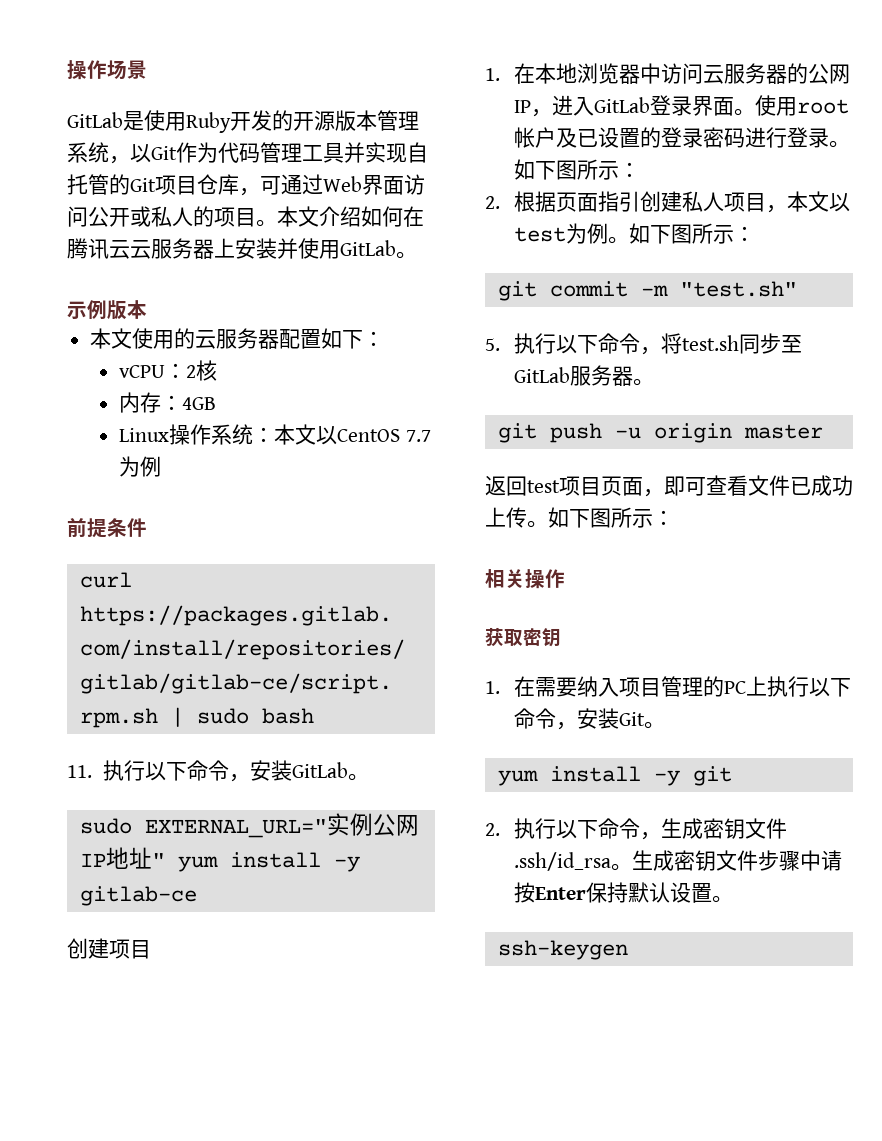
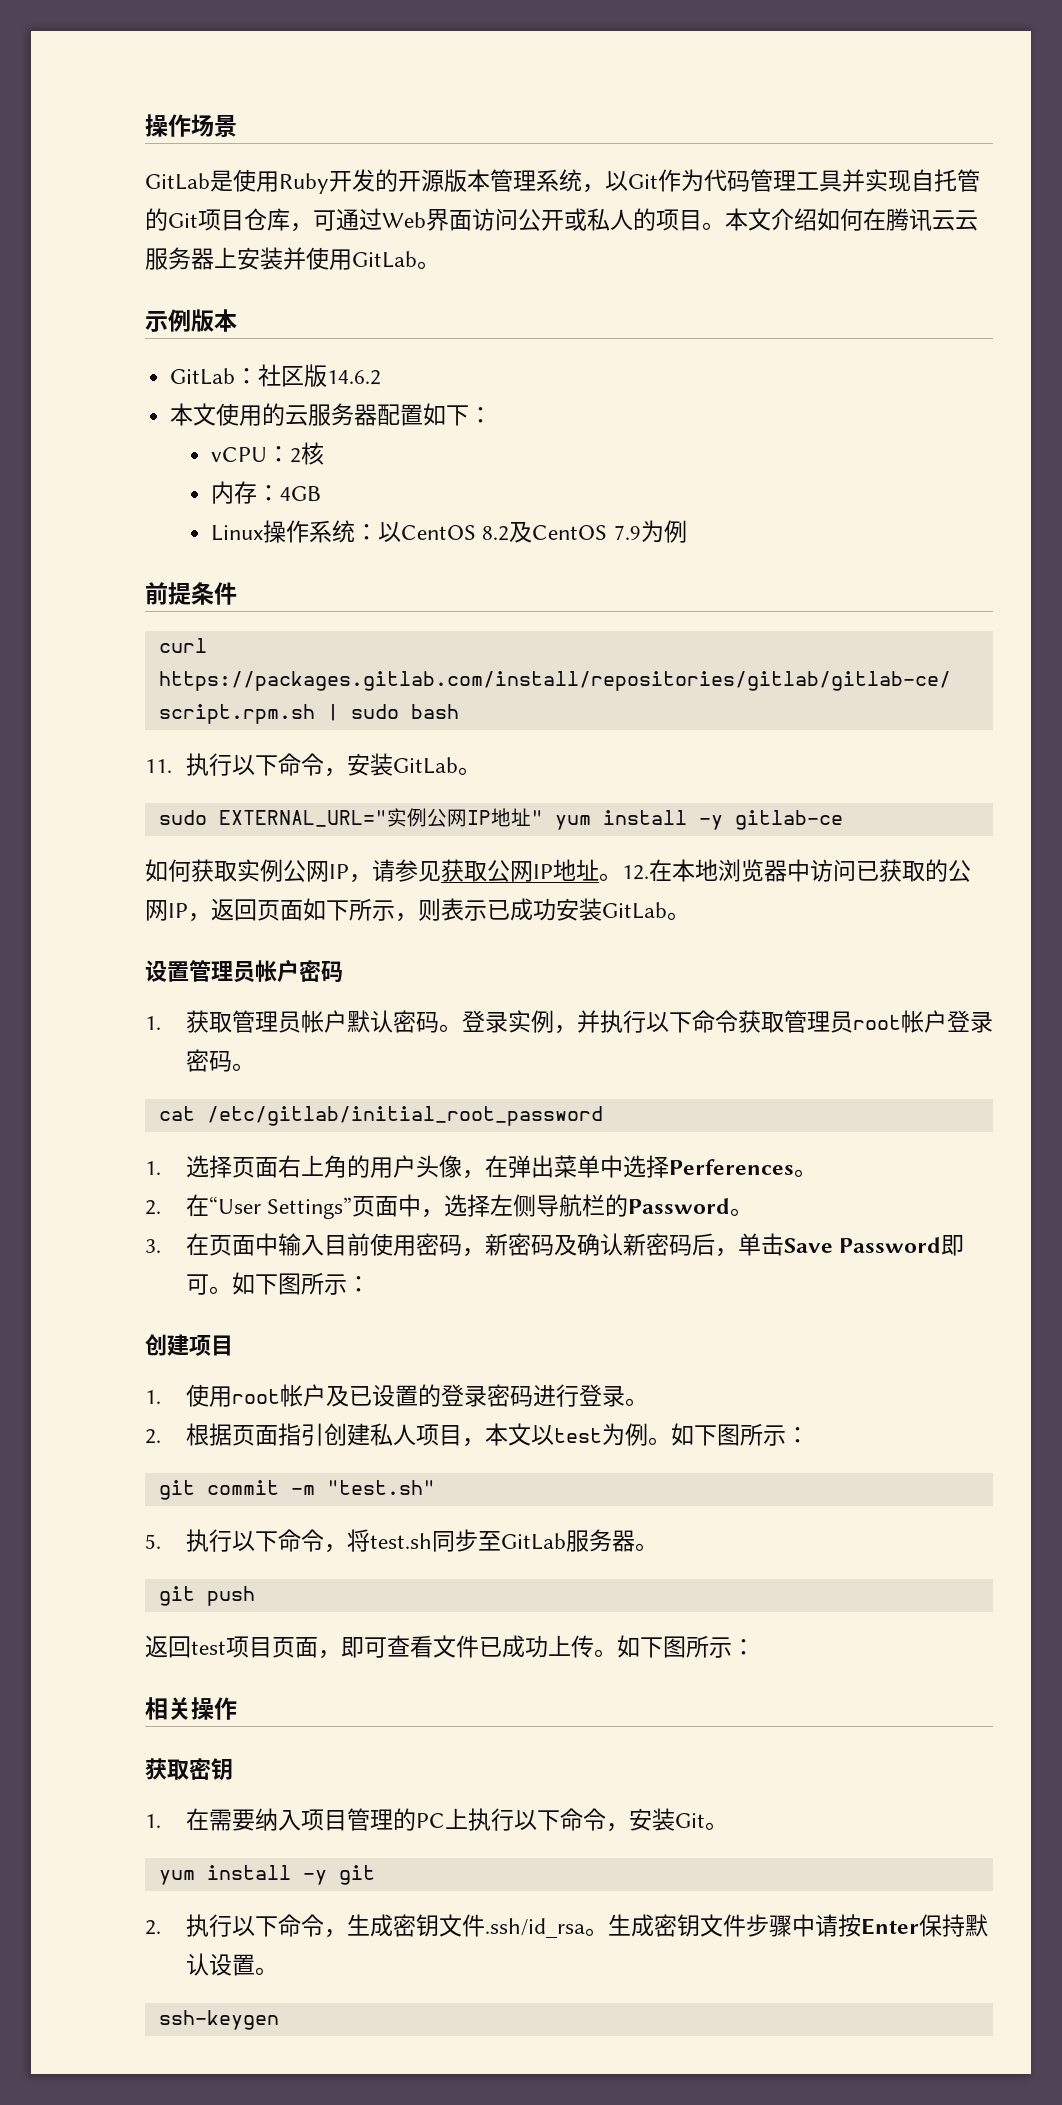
+ GitLab：社区版14.6.2
- Linux操作系统：本文以CentOS 7.7为例
+ Linux操作系统：以CentOS 8.2及CentOS 7.9为例
+ 如何获取实例公网IP，请参见获取公网IP地址。12.在本地浏览器中访问已获取的公网IP，返回页面如下所示，则表示已成功安装GitLab。
+ 设置管理员帐户密码
+ 1.获取管理员帐户默认密码。登录实例，并执行以下命令获取管理员root帐户登录密码。
+ cat /etc/gitlab/initial_root_password
+ 1.选择页面右上角的用户头像，在弹出菜单中选择Perferences。
+ 2.在“User Settings”页面中，选择左侧导航栏的Password。
+ 3.在页面中输入目前使用密码，新密码及确认新密码后，单击Save Password即可。如下图所示：
  创建项目
- 1.在本地浏览器中访问云服务器的公网IP，进入GitLab登录界面。使用root帐户及已设置的登录密码进行登录。如下图所示：
+ 1.使用root帐户及已设置的登录密码进行登录。
- git push -u origin master
+ git push

